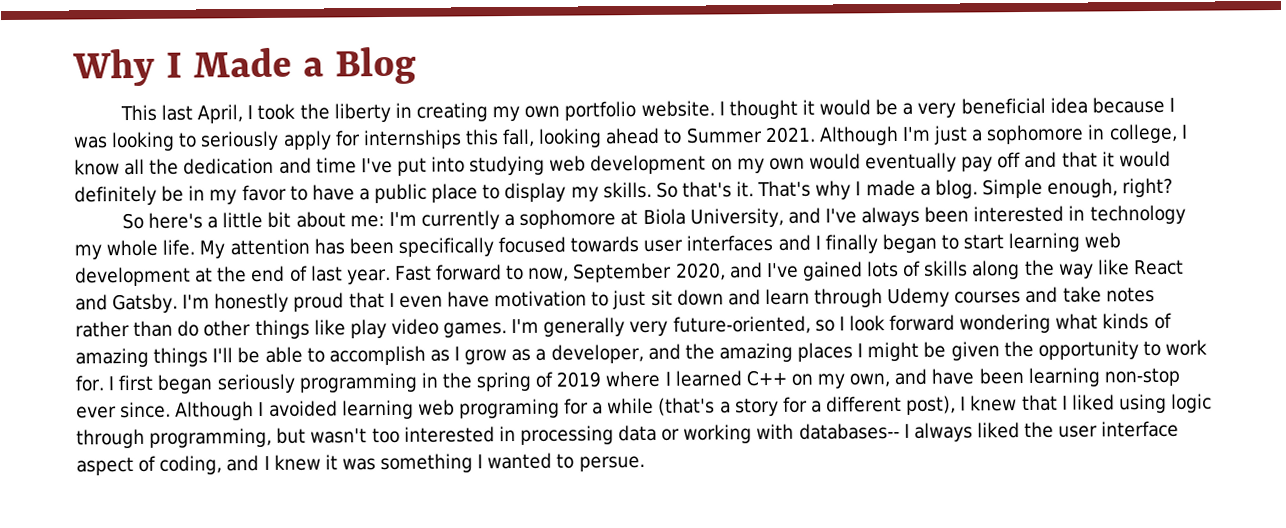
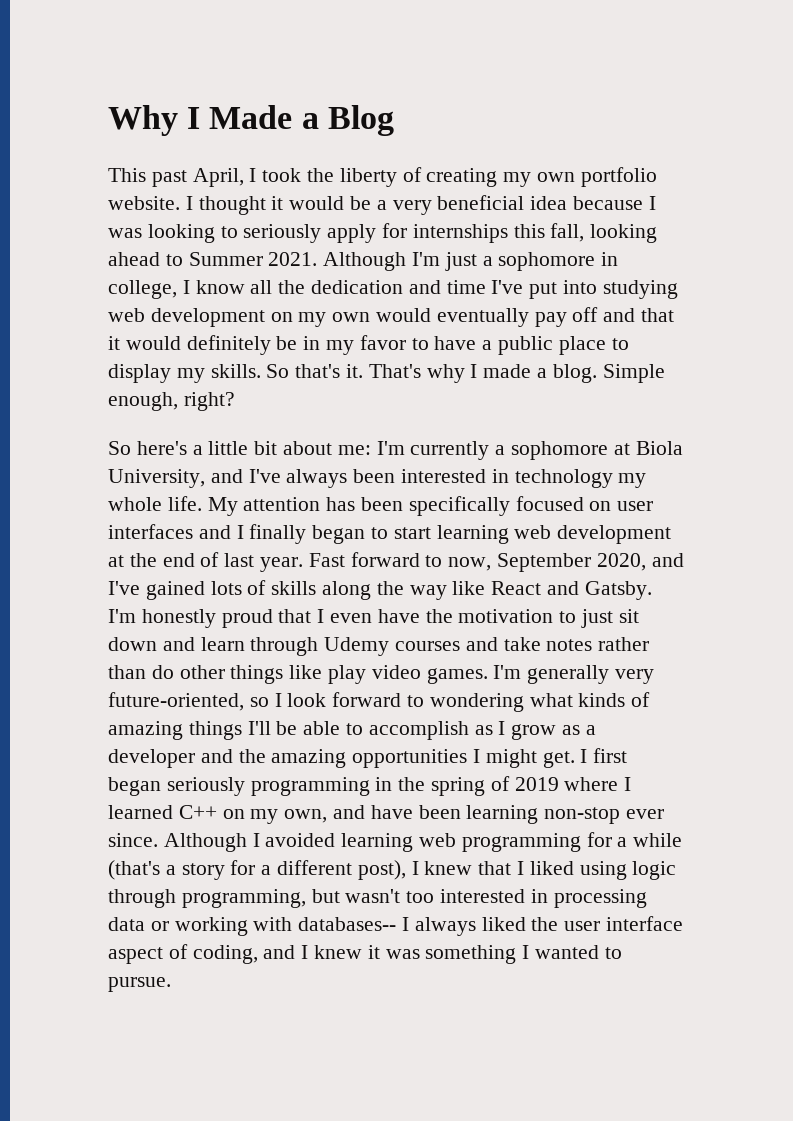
- This last April, I took the liberty in creating my own portfolio website.
+ This past April, I took the liberty of creating my own portfolio website.
- My attention has been specifically focused towards user interfaces and I finally began to start learning web development at the end of last year.
+ My attention has been specifically focused on user interfaces and I finally began to start learning web development at the end of last year.
- I'm honestly proud that I even have motivation to just sit down and learn through Udemy courses and take notes rather than do other things like play video games.
+ I'm honestly proud that I even have the motivation to just sit down and learn through Udemy courses and take notes rather than do other things like play video games.
- I'm generally very future-oriented, so I look forward wondering what kinds of amazing things I'll be able to accomplish as I grow as a developer, and the amazing places I might be given the opportunity to work for.
+ I'm generally very future-oriented, so I look forward to wondering what kinds of amazing things I'll be able to accomplish as I grow as a developer and the amazing opportunities I might get.
- Although I avoided learning web programing for a while (that's a story for a different post), I knew that I liked using logic through programming, but wasn't too interested in processing data or working with databases-- I always liked the user interface aspect of coding, and I knew it was something I wanted to persue.
+ Although I avoided learning web programming for a while (that's a story for a different post), I knew that I liked using logic through programming, but wasn't too interested in processing data or working with databases-- I always liked the user interface aspect of coding, and I knew it was something I wanted to pursue.

